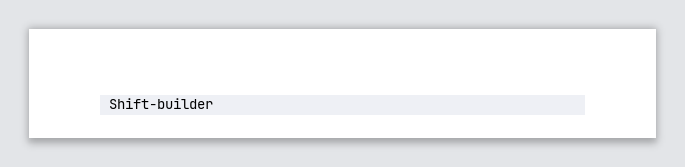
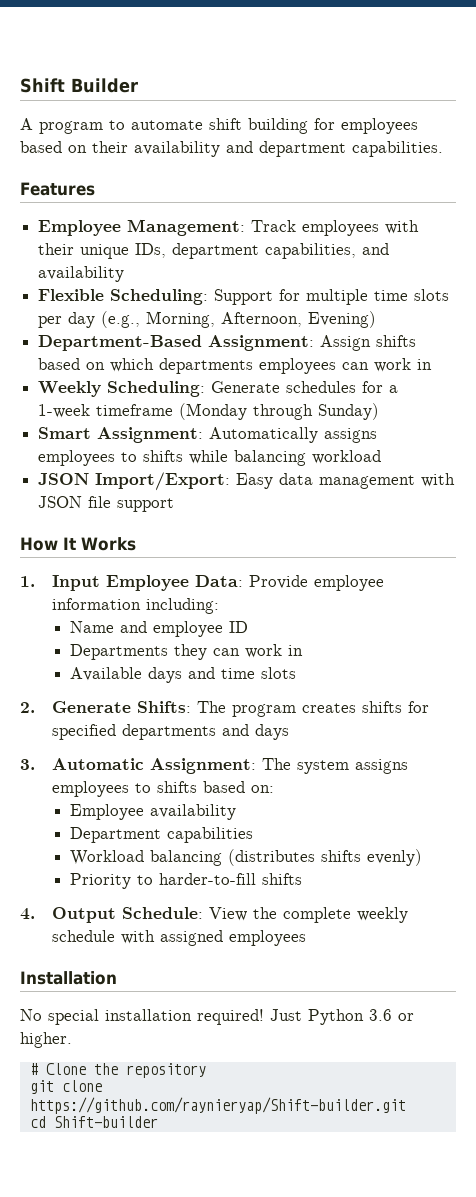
- Shift-builder
+ Shift Builder
+ A program to automate shift building for employees based on their availability and department capabilities.
+ Features
+ Employee Management: Track employees with their unique IDs, department capabilities, and availability
+ Flexible Scheduling: Support for multiple time slots per day (e.g., Morning, Afternoon, Evening)
+ Department-Based Assignment: Assign shifts based on which departments employees can work in
+ Weekly Scheduling: Generate schedules for a 1-week timeframe (Monday through Sunday)
+ Smart Assignment: Automatically assigns employees to shifts while balancing workload
+ JSON Import/Export: Easy data management with JSON file support
+ How It Works
+ 1. Input Employee Data: Provide employee information including:
+ Name and employee ID
+ Departments they can work in
+ Available days and time slots
+ 2. Generate Shifts: The program creates shifts for specified departments and days
+ 3. Automatic Assignment: The system assigns employees to shifts based on:
+ Employee availability
+ Department capabilities
+ Workload balancing (distributes shifts evenly)
+ Priority to harder-to-fill shifts
+ 4. Output Schedule: View the complete weekly schedule with assigned employees
+ Installation
+ No special installation required! Just Python 3.6 or higher.
+ # Clone the repository
+ git clone https://github.com/raynieryap/Shift-builder.git
+ cd Shift-builder

